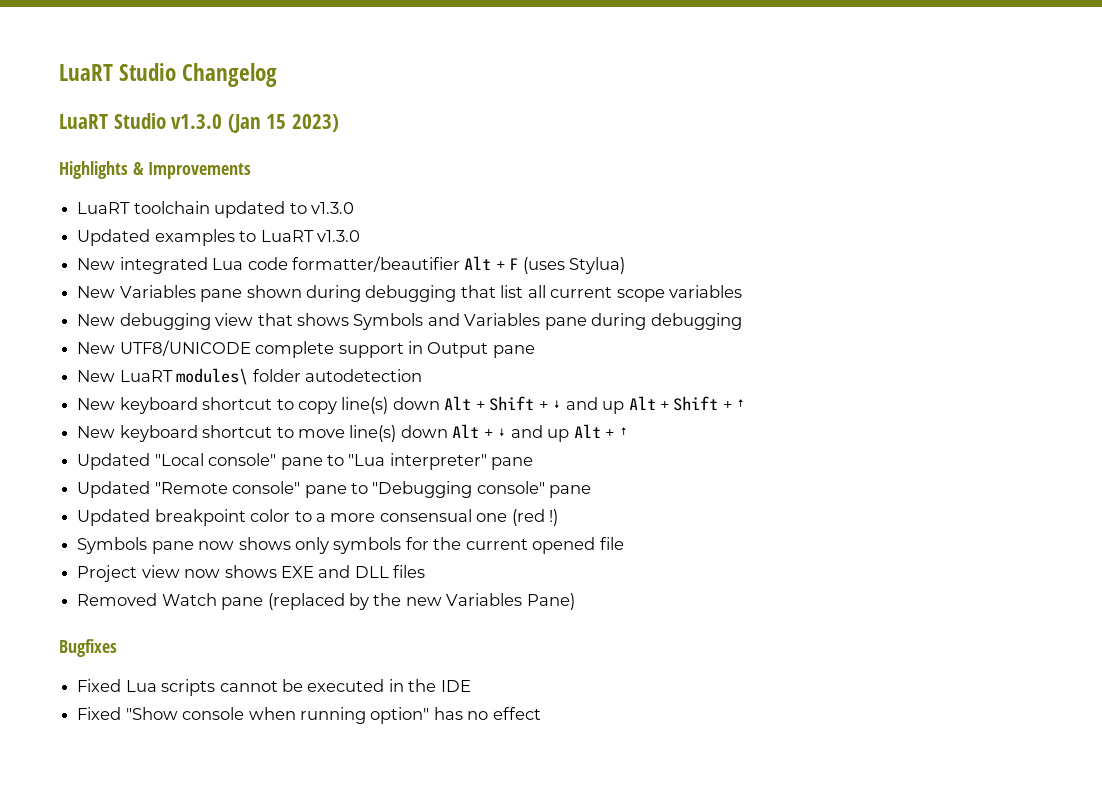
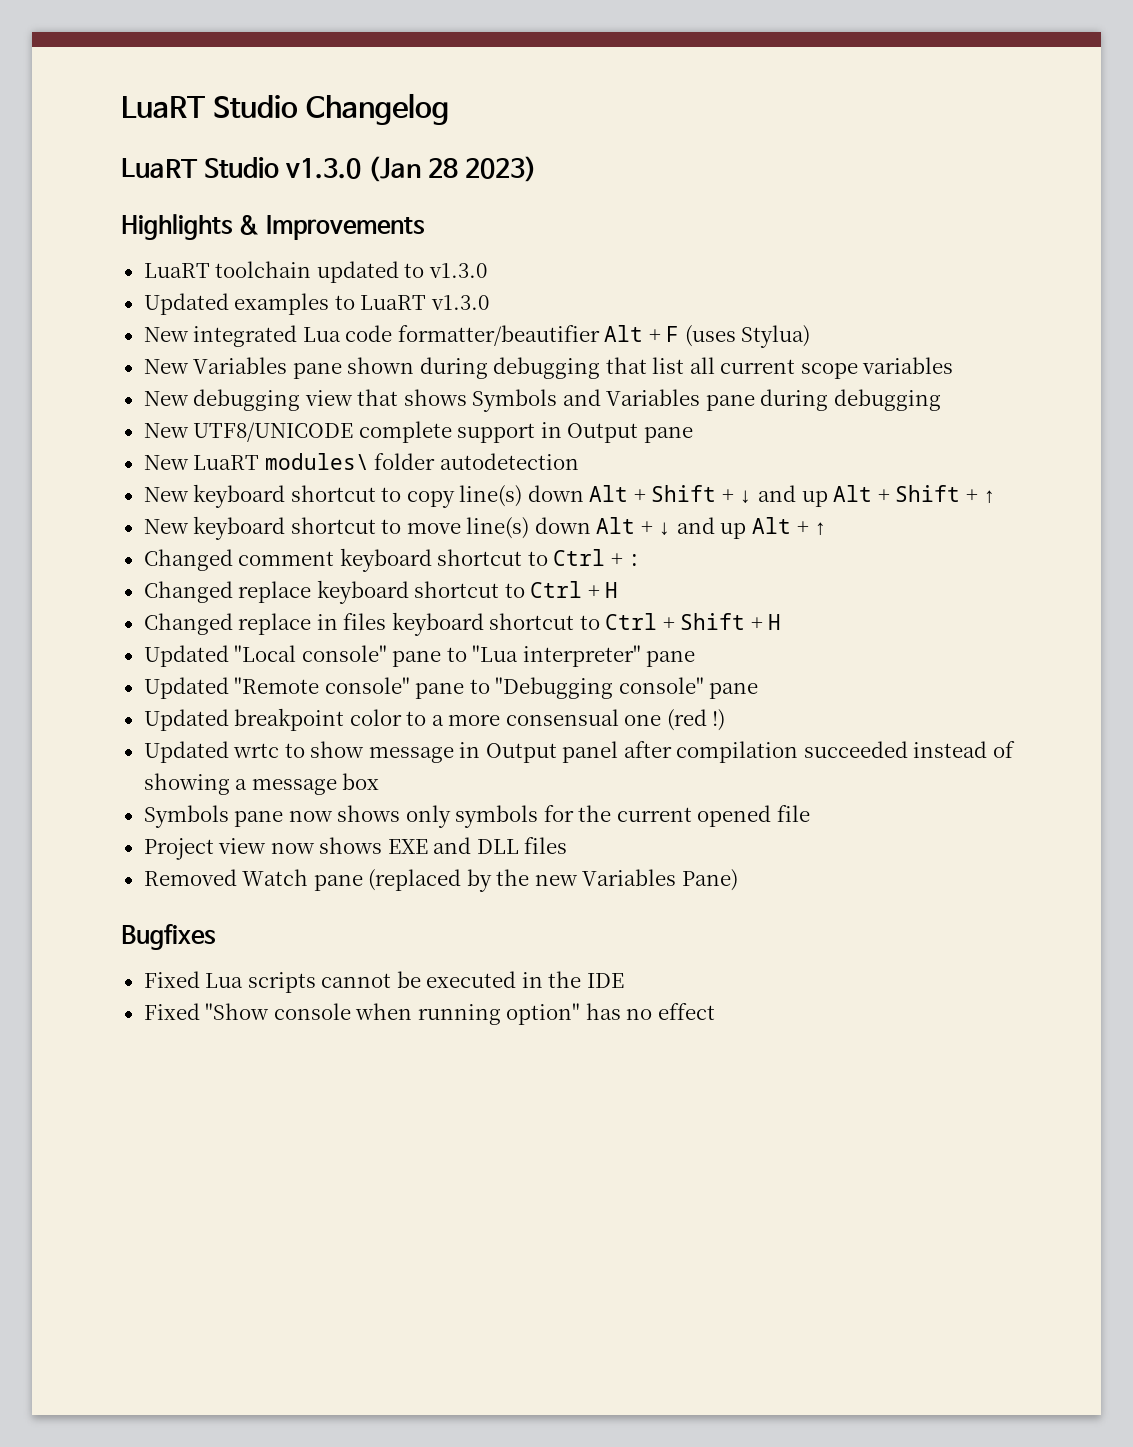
- LuaRT Studio v1.3.0 (Jan 15 2023)
+ LuaRT Studio v1.3.0 (Jan 28 2023)
+ Changed comment keyboard shortcut to Ctrl + :
+ Changed replace keyboard shortcut to Ctrl + H
+ Changed replace in files keyboard shortcut to Ctrl + Shift + H
+ Updated wrtc to show message in Output panel after compilation succeeded instead of showing a message box

